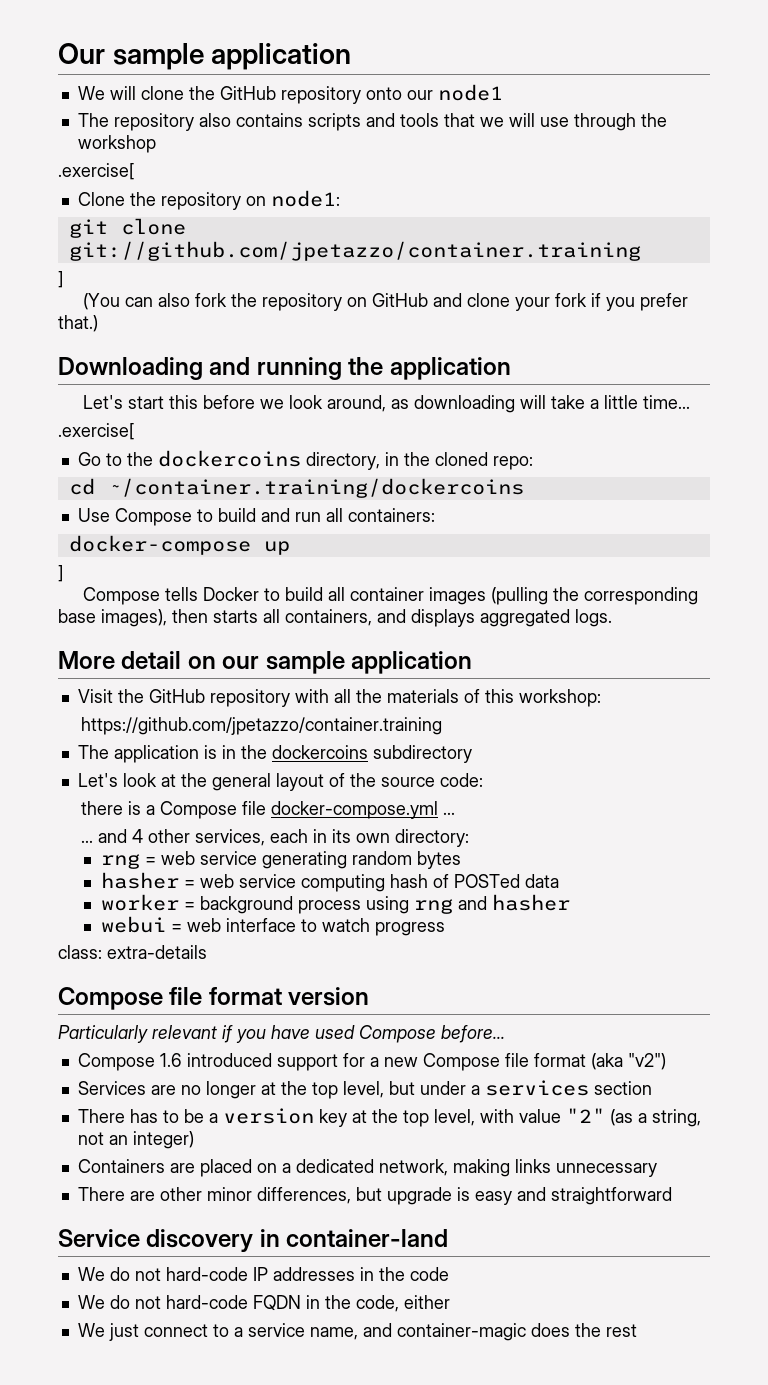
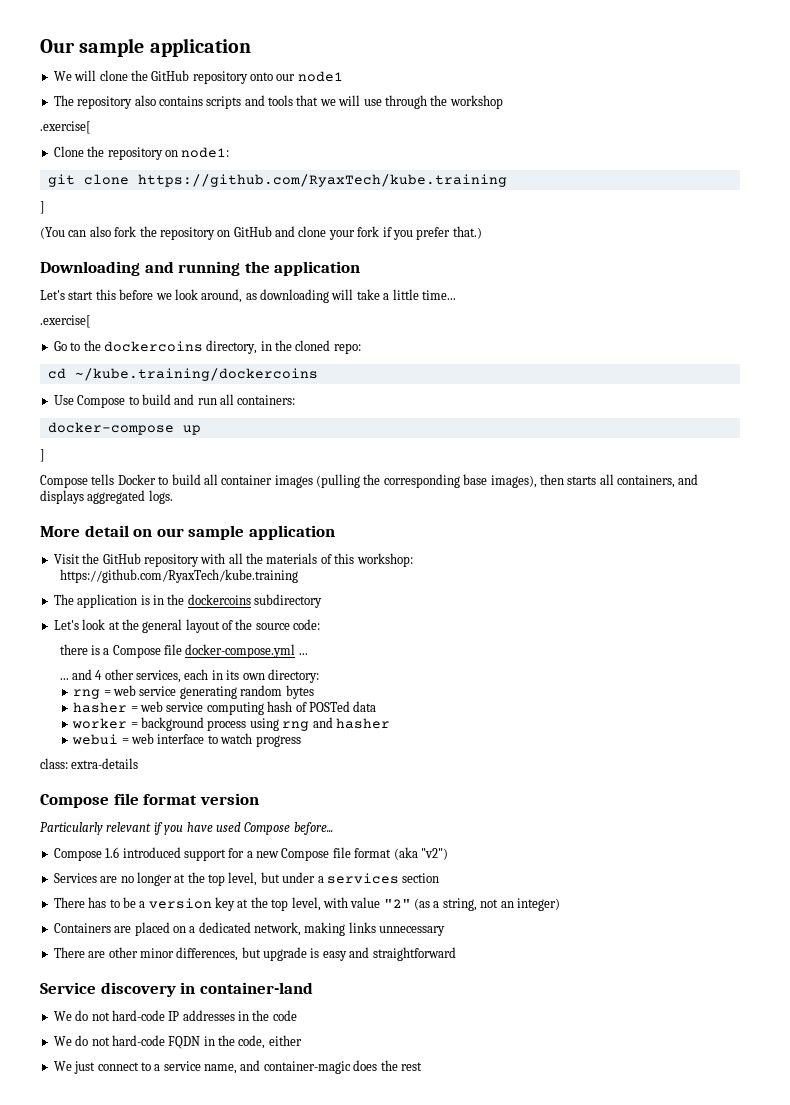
- git clone git://github.com/jpetazzo/container.training
+ git clone https://github.com/RyaxTech/kube.training
- cd ~/container.training/dockercoins
+ cd ~/kube.training/dockercoins
  Visit the GitHub repository with all the materials of this workshop:
- https://github.com/jpetazzo/container.training
+ https://github.com/RyaxTech/kube.training

